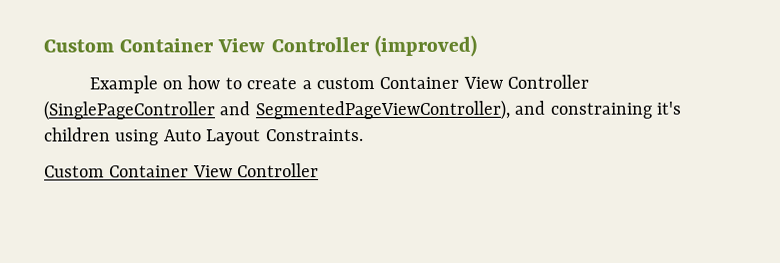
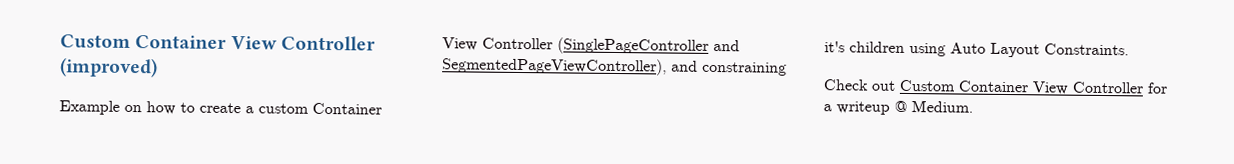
  Example on how to create a custom Container View Controller (SinglePageController and SegmentedPageViewController), and constraining it's children using Auto Layout Constraints.
- Custom Container View Controller
+ Check out Custom Container View Controller for a writeup @ Medium.

